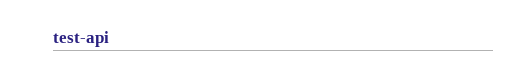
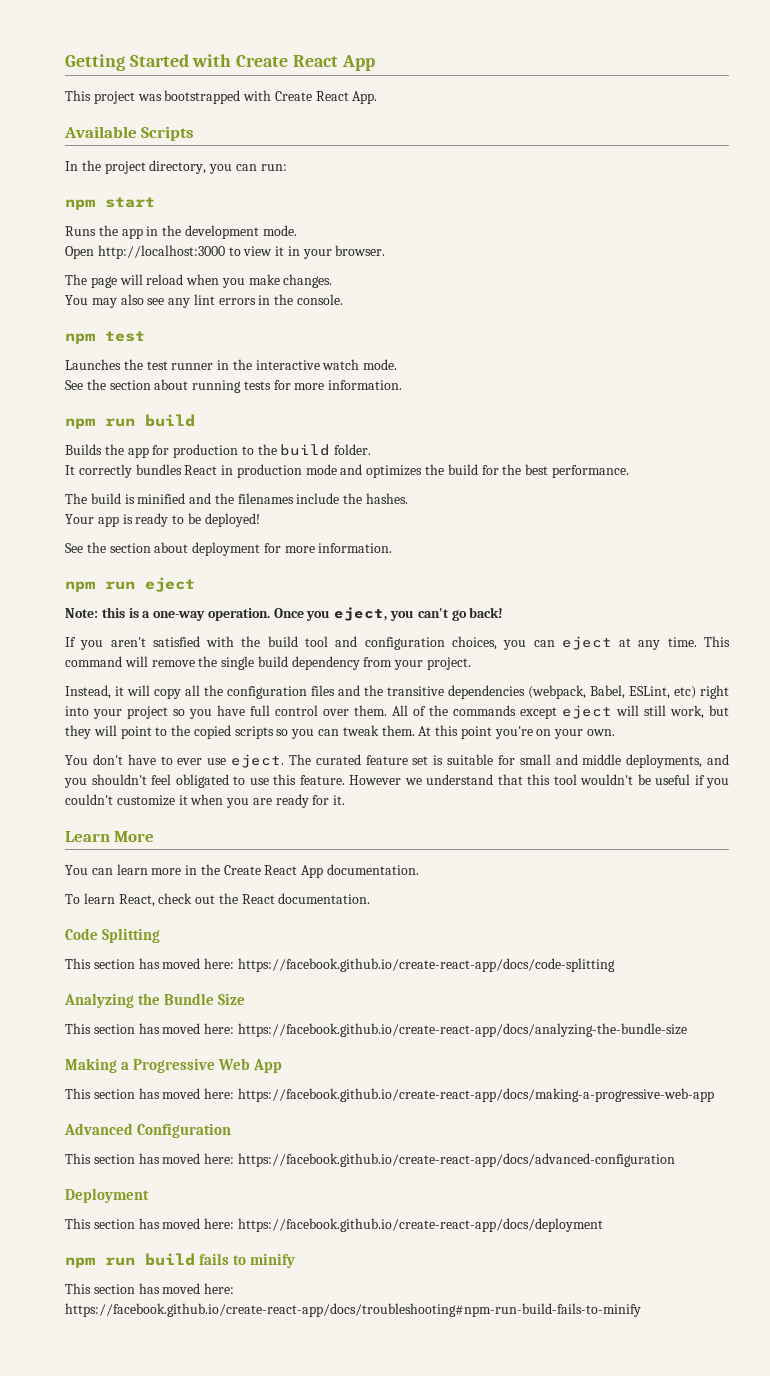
- test-api
+ Getting Started with Create React App
+ This project was bootstrapped with Create React App.
+ Available Scripts
+ In the project directory, you can run:
+ npm start
+ Runs the app in the development mode.
+ Open http://localhost:3000 to view it in your browser.
+ The page will reload when you make changes.
+ You may also see any lint errors in the console.
+ npm test
+ Launches the test runner in the interactive watch mode.
+ See the section about running tests for more information.
+ npm run build
+ Builds the app for production to the build folder.
+ It correctly bundles React in production mode and optimizes the build for the best performance.
+ The build is minified and the filenames include the hashes.
+ Your app is ready to be deployed!
+ See the section about deployment for more information.
+ npm run eject
+ Note: this is a one-way operation. Once you eject, you can't go back!
+ If you aren't satisfied with the build tool and configuration choices, you can eject at any time. This command will remove the single build dependency from your project.
+ Instead, it will copy all the configuration files and the transitive dependencies (webpack, Babel, ESLint, etc) right into your project so you have full control over them. All of the commands except eject will still work, but they will point to the copied scripts so you can tweak them. At this point you're on your own.
+ You don't have to ever use eject. The curated feature set is suitable for small and middle deployments, and you shouldn't feel obligated to use this feature. However we understand that this tool wouldn't be useful if you couldn't customize it when you are ready for it.
+ Learn More
+ You can learn more in the Create React App documentation.
+ To learn React, check out the React documentation.
+ Code Splitting
+ This section has moved here: https://facebook.github.io/create-react-app/docs/code-splitting
+ Analyzing the Bundle Size
+ This section has moved here: https://facebook.github.io/create-react-app/docs/analyzing-the-bundle-size
+ Making a Progressive Web App
+ This section has moved here: https://facebook.github.io/create-react-app/docs/making-a-progressive-web-app
+ Advanced Configuration
+ This section has moved here: https://facebook.github.io/create-react-app/docs/advanced-configuration
+ Deployment
+ This section has moved here: https://facebook.github.io/create-react-app/docs/deployment
+ npm run build fails to minify
+ This section has moved here: https://facebook.github.io/create-react-app/docs/troubleshooting#npm-run-build-fails-to-minify

